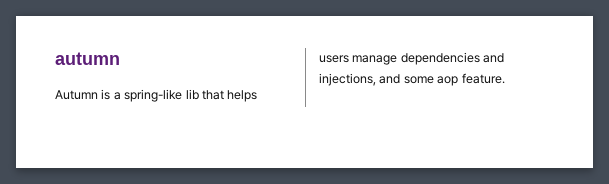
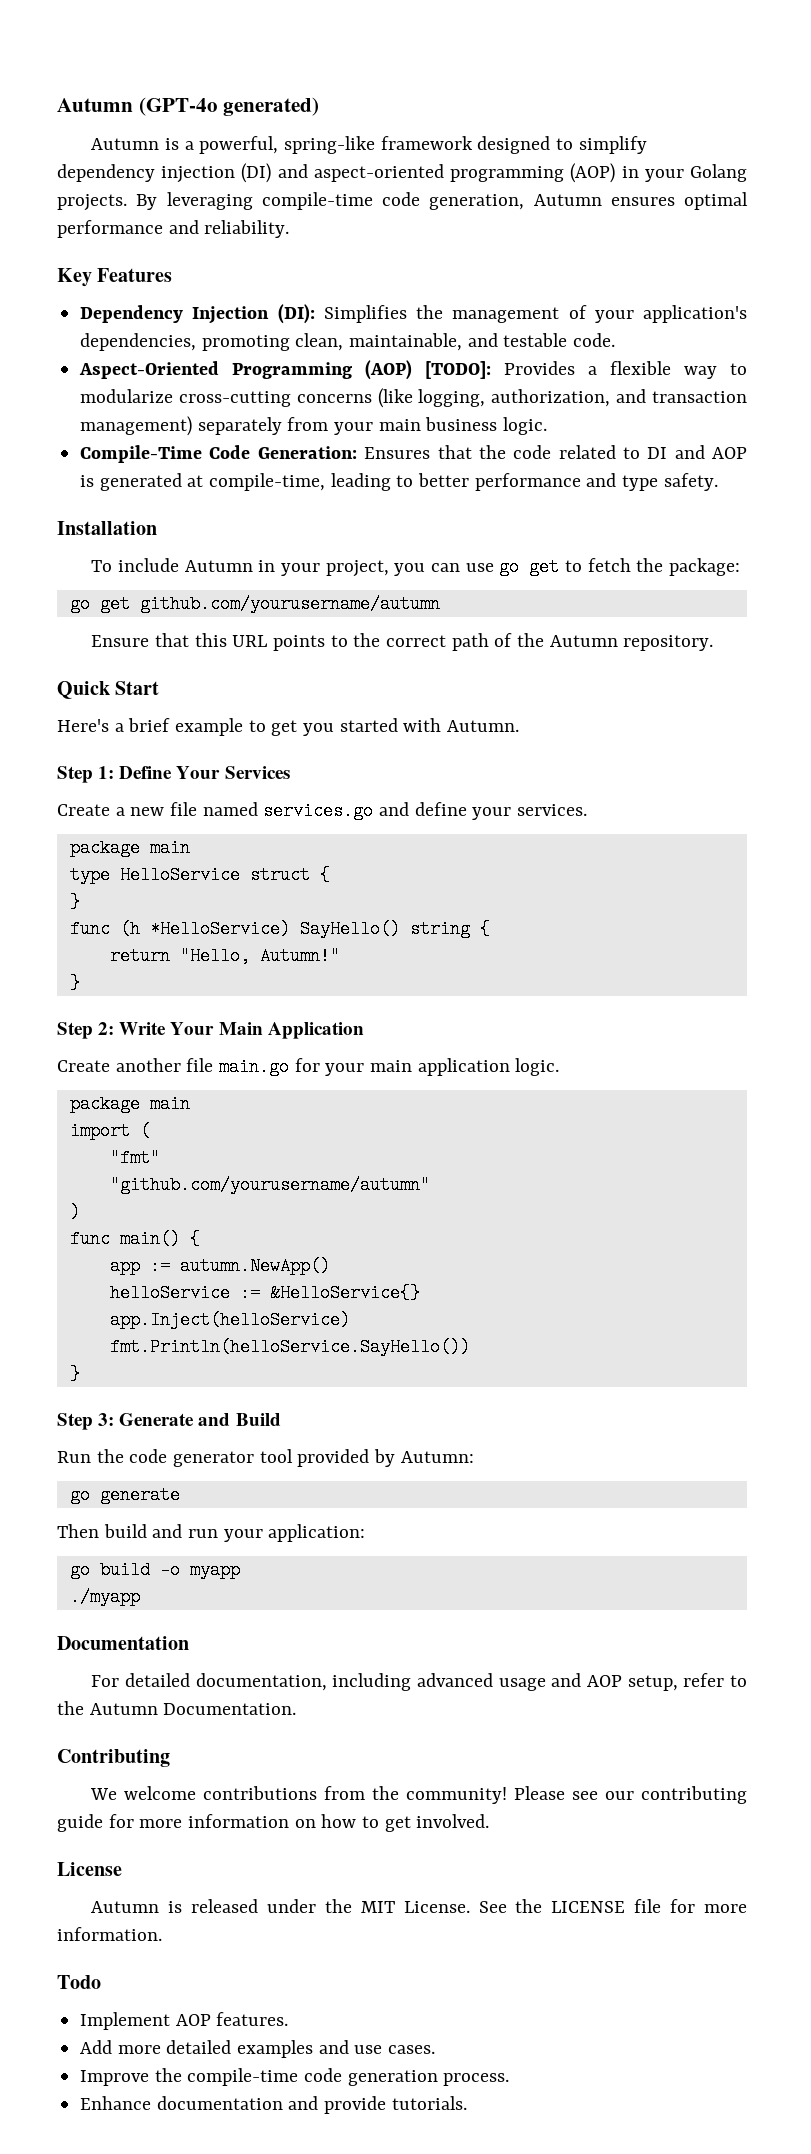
- autumn
+ Autumn (GPT-4o generated)
- Autumn is a spring-like lib that helps users manage dependencies and injections, and some aop feature.
+ Autumn is a powerful, spring-like framework designed to simplify dependency injection (DI) and aspect-oriented programming (AOP) in your Golang projects. By leveraging compile-time code generation, Autumn ensures optimal performance and reliability.
+ Key Features
+ Dependency Injection (DI): Simplifies the management of your application's dependencies, promoting clean, maintainable, and testable code.
+ Aspect-Oriented Programming (AOP) [TODO]: Provides a flexible way to modularize cross-cutting concerns (like logging, authorization, and transaction management) separately from your main business logic.
+ Compile-Time Code Generation: Ensures that the code related to DI and AOP is generated at compile-time, leading to better performance and type safety.
+ Installation
+ To include Autumn in your project, you can use go get to fetch the package:
+ go get github.com/yourusername/autumn
+ Ensure that this URL points to the correct path of the Autumn repository.
+ Quick Start
+ Here's a brief example to get you started with Autumn.
+ Step 1: Define Your Services
+ Create a new file named services.go and define your services.
+ package main
+ type HelloService struct {
+ }
+ func (h *HelloService) SayHello() string {
+ return "Hello, Autumn!"
+ }
+ Step 2: Write Your Main Application
+ Create another file main.go for your main application logic.
+ package main
+ import (
+ "fmt"
+ "github.com/yourusername/autumn"
+ )
+ func main() {
+ app := autumn.NewApp()
+ helloService := &HelloService{}
+ app.Inject(helloService)
+ fmt.Println(helloService.SayHello())
+ }
+ Step 3: Generate and Build
+ Run the code generator tool provided by Autumn:
+ go generate
+ Then build and run your application:
+ go build -o myapp
+ ./myapp
+ Documentation
+ For detailed documentation, including advanced usage and AOP setup, refer to the Autumn Documentation.
+ Contributing
+ We welcome contributions from the community! Please see our contributing guide for more information on how to get involved.
+ License
+ Autumn is released under the MIT License. See the LICENSE file for more information.
+ Todo
+ Implement AOP features.
+ Add more detailed examples and use cases.
+ Improve the compile-time code generation process.
+ Enhance documentation and provide tutorials.

